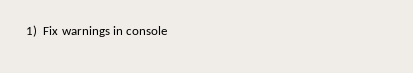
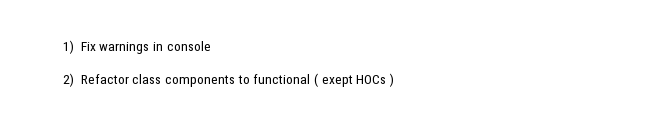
+ 2) Refactor class components to functional ( exept HOCs )

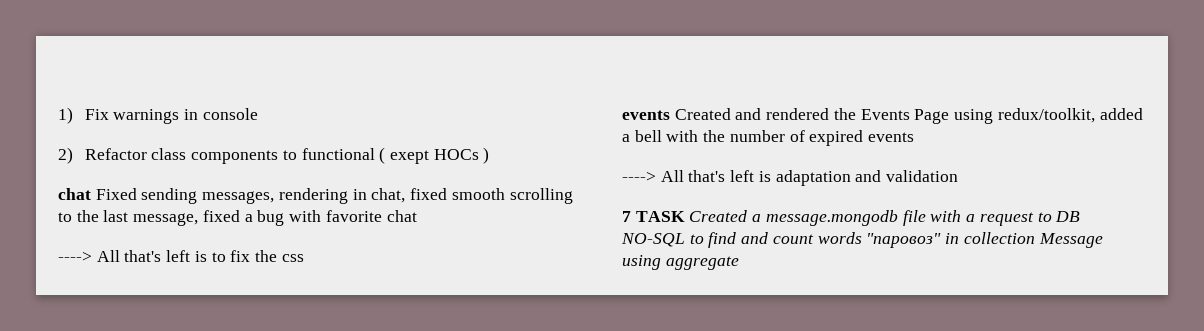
+ chat Fixed sending messages, rendering in chat, fixed smooth scrolling to the last message, fixed a bug with favorite chat
+ ----> All that's left is to fix the css
+ events Created and rendered the Events Page using redux/toolkit, added a bell with the number of expired events
+ ----> All that's left is adaptation and validation
+ 7 TASK Created a message.mongodb file with a request to DB NO-SQL to find and count words "паровоз" in collection Message using aggregate

